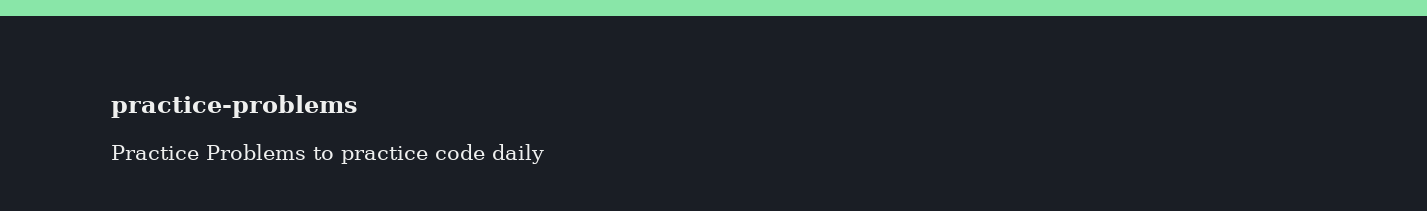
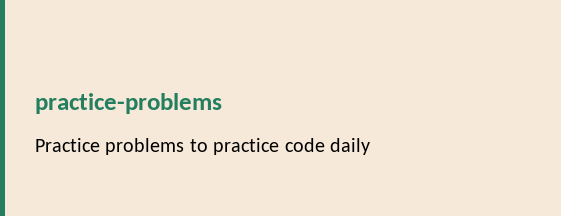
- Practice Problems to practice code daily
+ Practice problems to practice code daily

